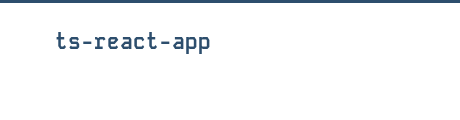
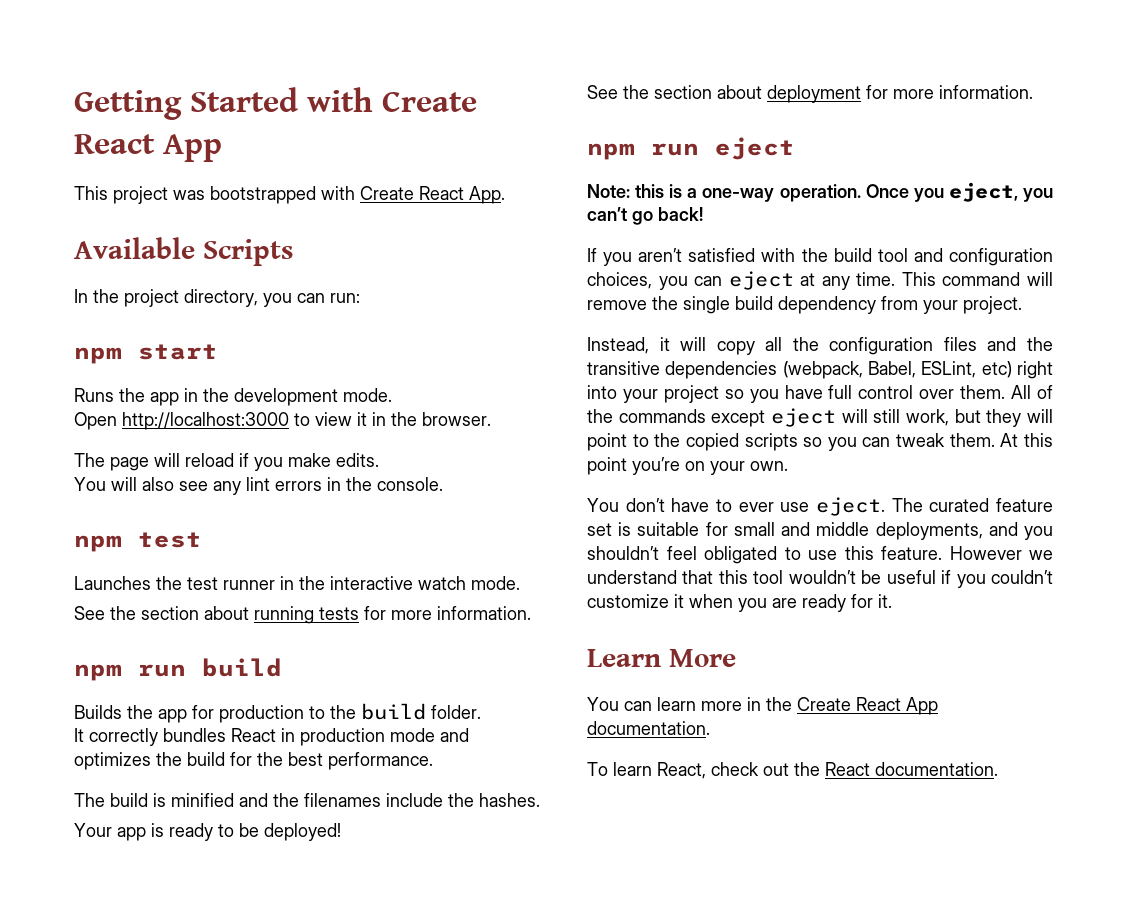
- ts-react-app
+ Getting Started with Create React App
+ This project was bootstrapped with Create React App.
+ Available Scripts
+ In the project directory, you can run:
+ npm start
+ Runs the app in the development mode.
+ Open http://localhost:3000 to view it in the browser.
+ The page will reload if you make edits.
+ You will also see any lint errors in the console.
+ npm test
+ Launches the test runner in the interactive watch mode.
+ See the section about running tests for more information.
+ npm run build
+ Builds the app for production to the build folder.
+ It correctly bundles React in production mode and optimizes the build for the best performance.
+ The build is minified and the filenames include the hashes.
+ Your app is ready to be deployed!
+ See the section about deployment for more information.
+ npm run eject
+ Note: this is a one-way operation. Once you eject, you can’t go back!
+ If you aren’t satisfied with the build tool and configuration choices, you can eject at any time. This command will remove the single build dependency from your project.
+ Instead, it will copy all the configuration files and the transitive dependencies (webpack, Babel, ESLint, etc) right into your project so you have full control over them. All of the commands except eject will still work, but they will point to the copied scripts so you can tweak them. At this point you’re on your own.
+ You don’t have to ever use eject. The curated feature set is suitable for small and middle deployments, and you shouldn’t feel obligated to use this feature. However we understand that this tool wouldn’t be useful if you couldn’t customize it when you are ready for it.
+ Learn More
+ You can learn more in the Create React App documentation.
+ To learn React, check out the React documentation.

